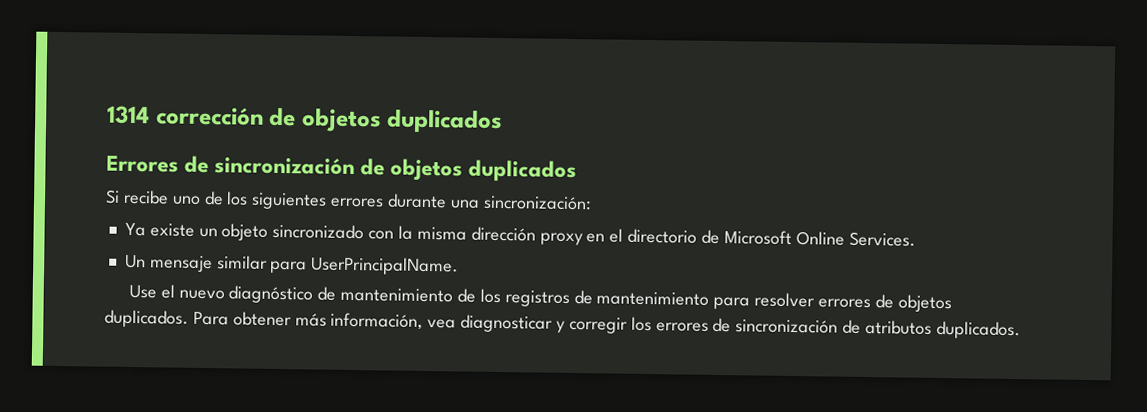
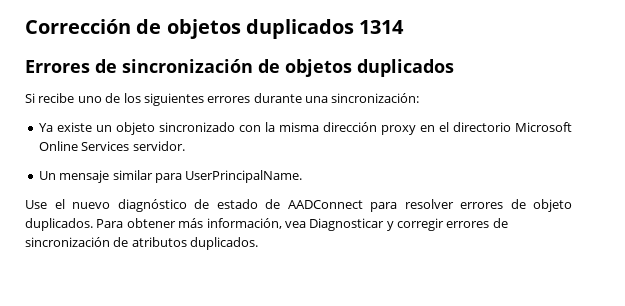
- 1314 corrección de objetos duplicados
+ Corrección de objetos duplicados 1314
- Ya existe un objeto sincronizado con la misma dirección proxy en el directorio de Microsoft Online Services.
+ Ya existe un objeto sincronizado con la misma dirección proxy en el directorio Microsoft Online Services servidor.
- Use el nuevo diagnóstico de mantenimiento de los registros de mantenimiento para resolver errores de objetos duplicados.
+ Use el nuevo diagnóstico de estado de AADConnect para resolver errores de objeto duplicados.
- Para obtener más información, vea diagnosticar y corregir los errores de sincronización de atributos duplicados.
+ Para obtener más información, vea Diagnosticar y corregir errores de sincronización de atributos duplicados.

